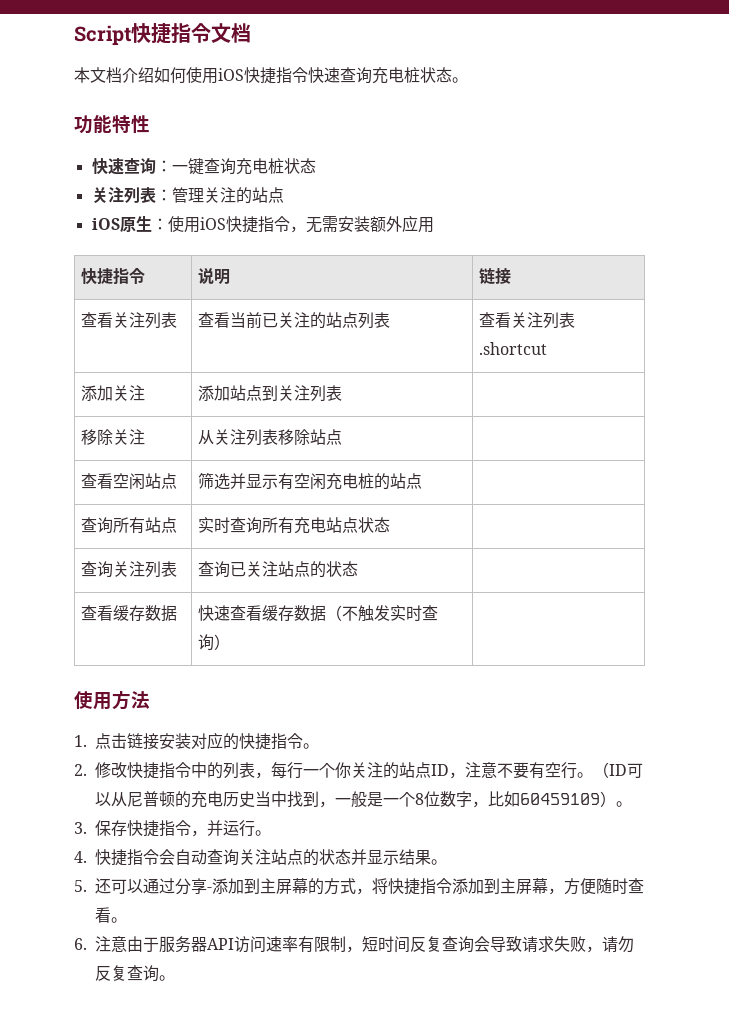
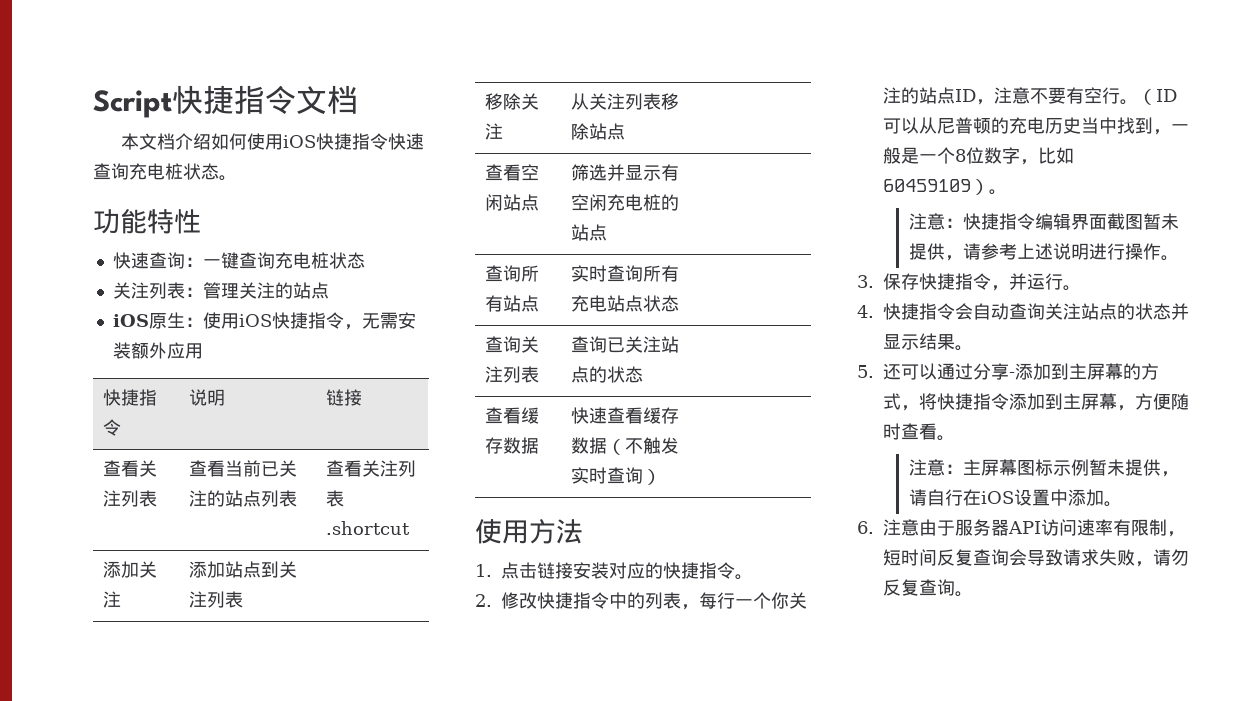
+ 注意：快捷指令编辑界面截图暂未提供，请参考上述说明进行操作。
+ 注意：主屏幕图标示例暂未提供，请自行在iOS设置中添加。

